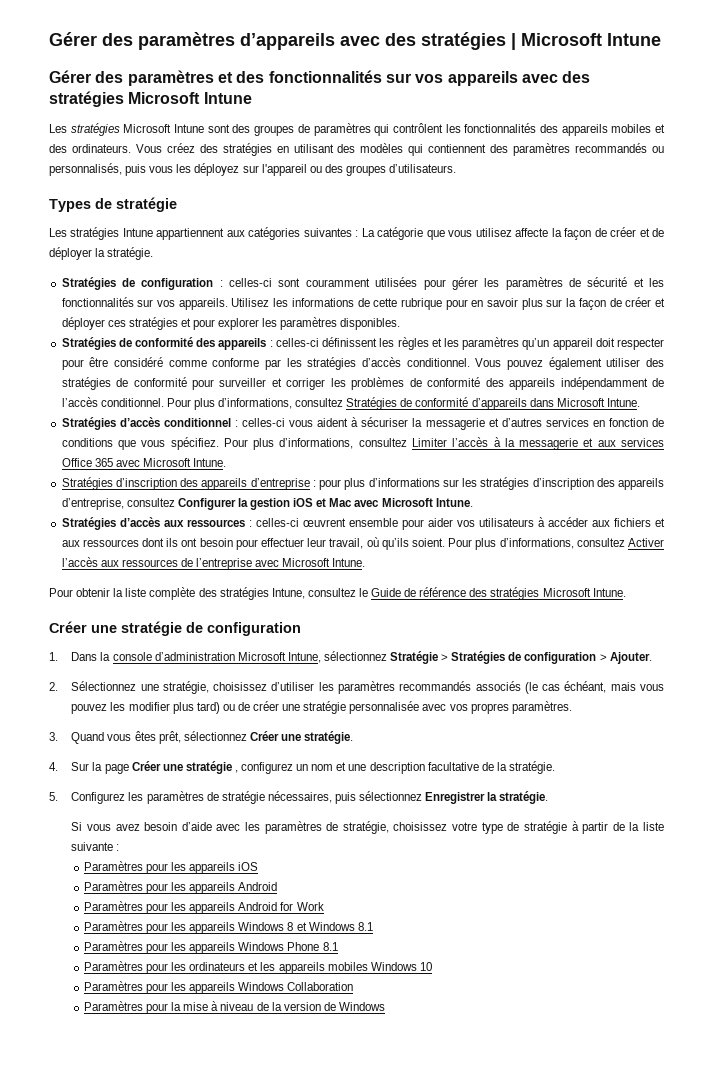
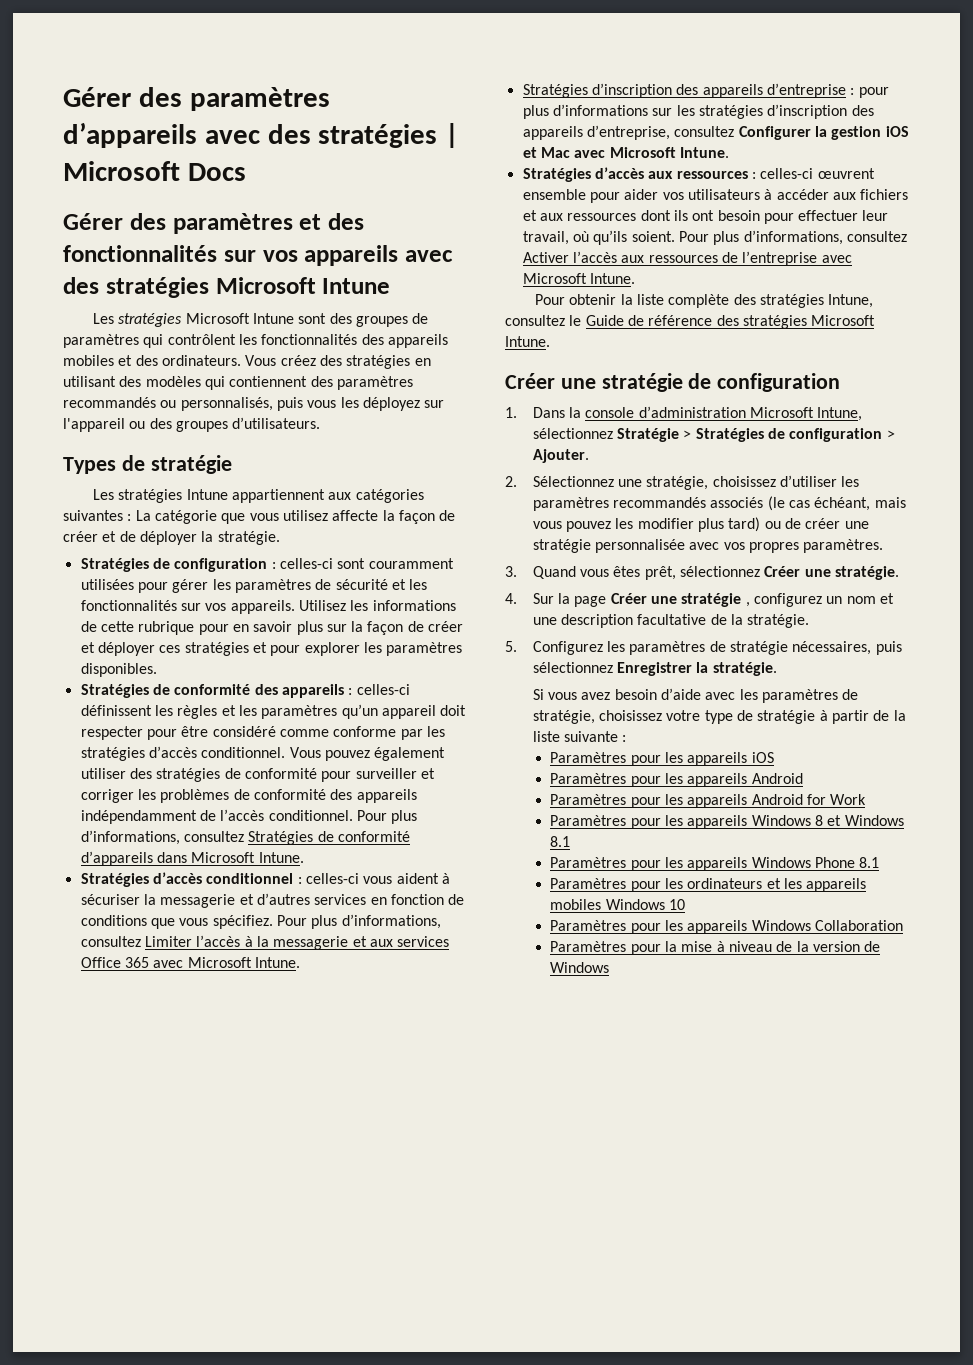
- Gérer des paramètres d’appareils avec des stratégies | Microsoft Intune
+ Gérer des paramètres d’appareils avec des stratégies | Microsoft Docs

